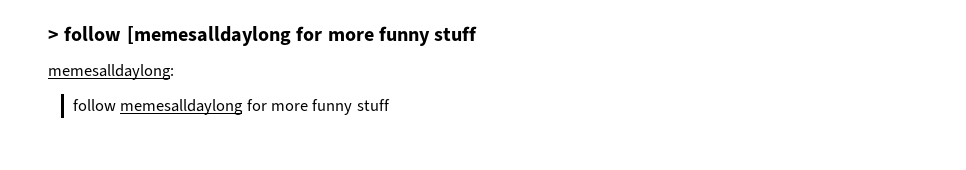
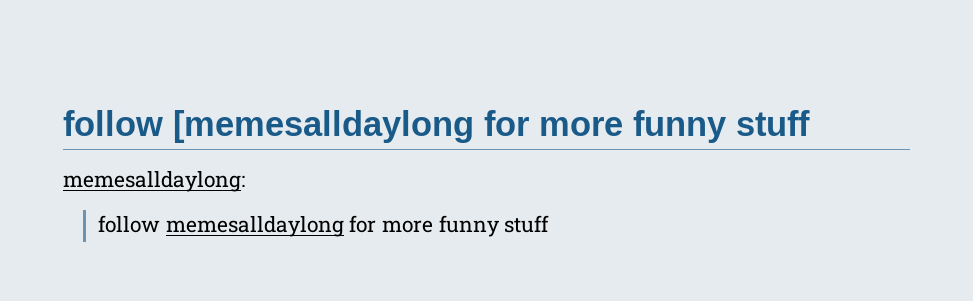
- > follow [memesalldaylong for more funny stuff
+ follow [memesalldaylong for more funny stuff

